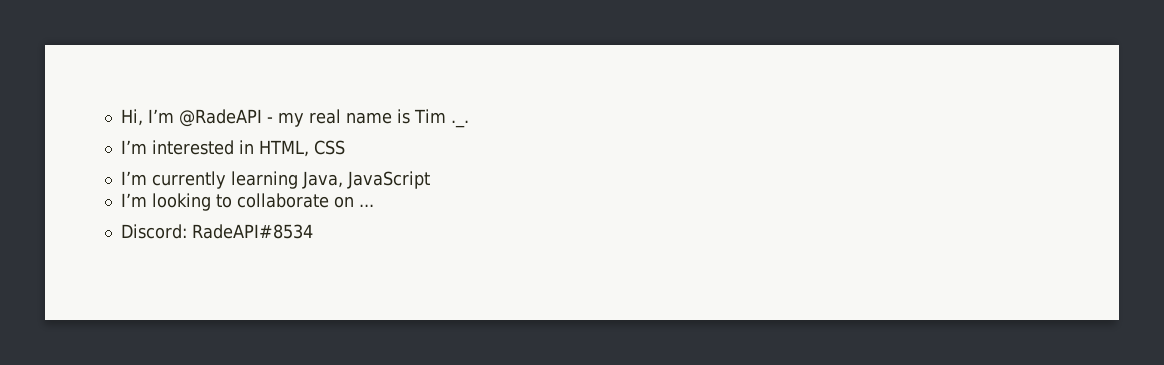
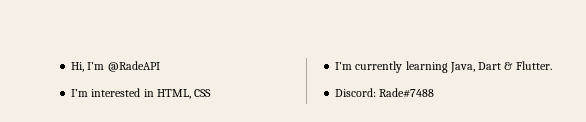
- Hi, I’m @RadeAPI - my real name is Tim ._.
+ Hi, I’m @RadeAPI
- I’m currently learning Java, JavaScript
- I’m looking to collaborate on ...
+ I’m currently learning Java, Dart & Flutter.
- Discord: RadeAPI#8534
+ Discord: Rade#7488

